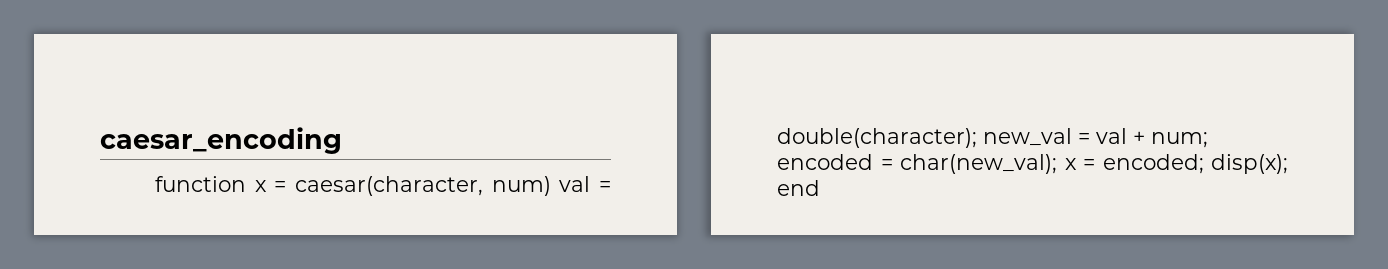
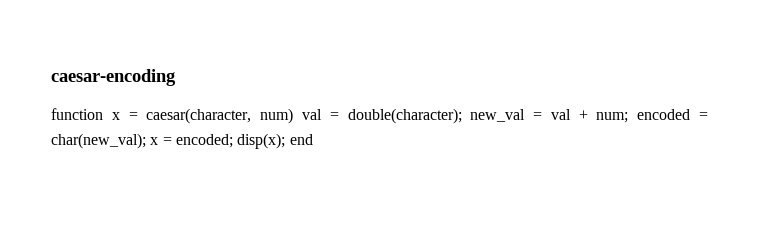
- caesar_encoding
+ caesar-encoding

